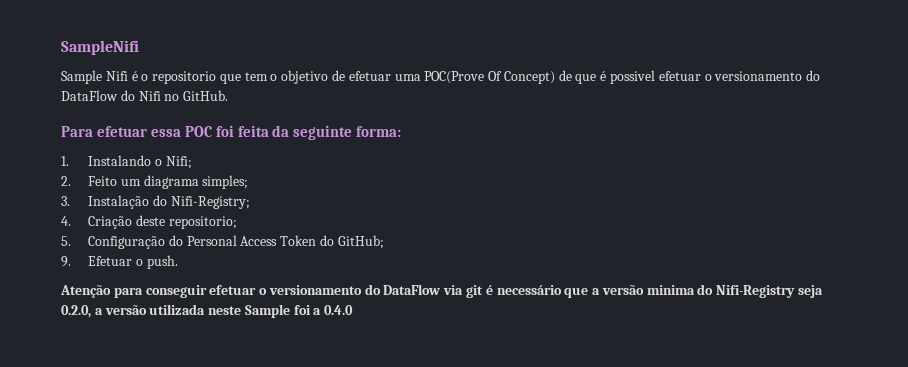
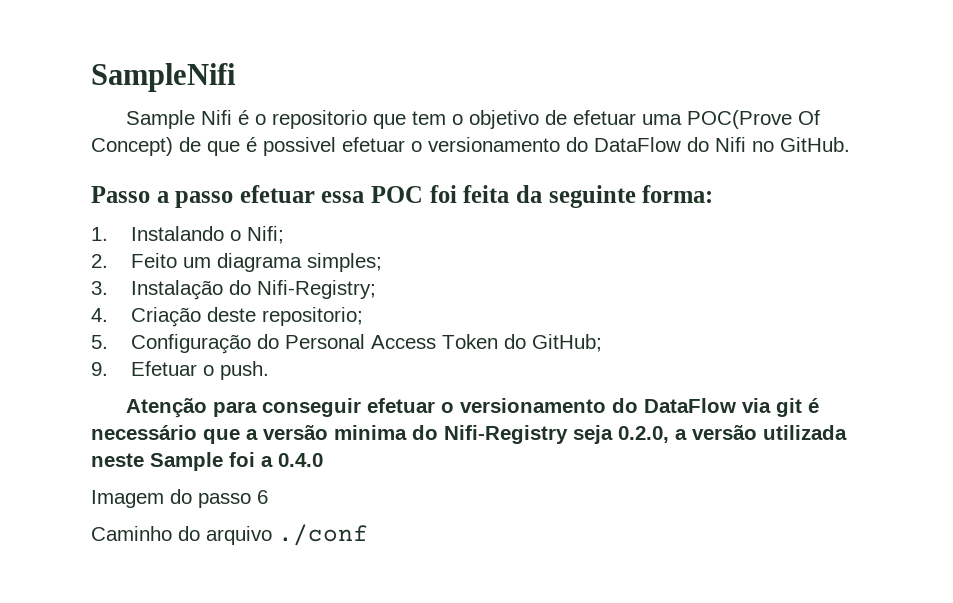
- Para efetuar essa POC foi feita da seguinte forma:
+ Passo a passo efetuar essa POC foi feita da seguinte forma:
+ Imagem do passo 6
+ Caminho do arquivo ./conf

